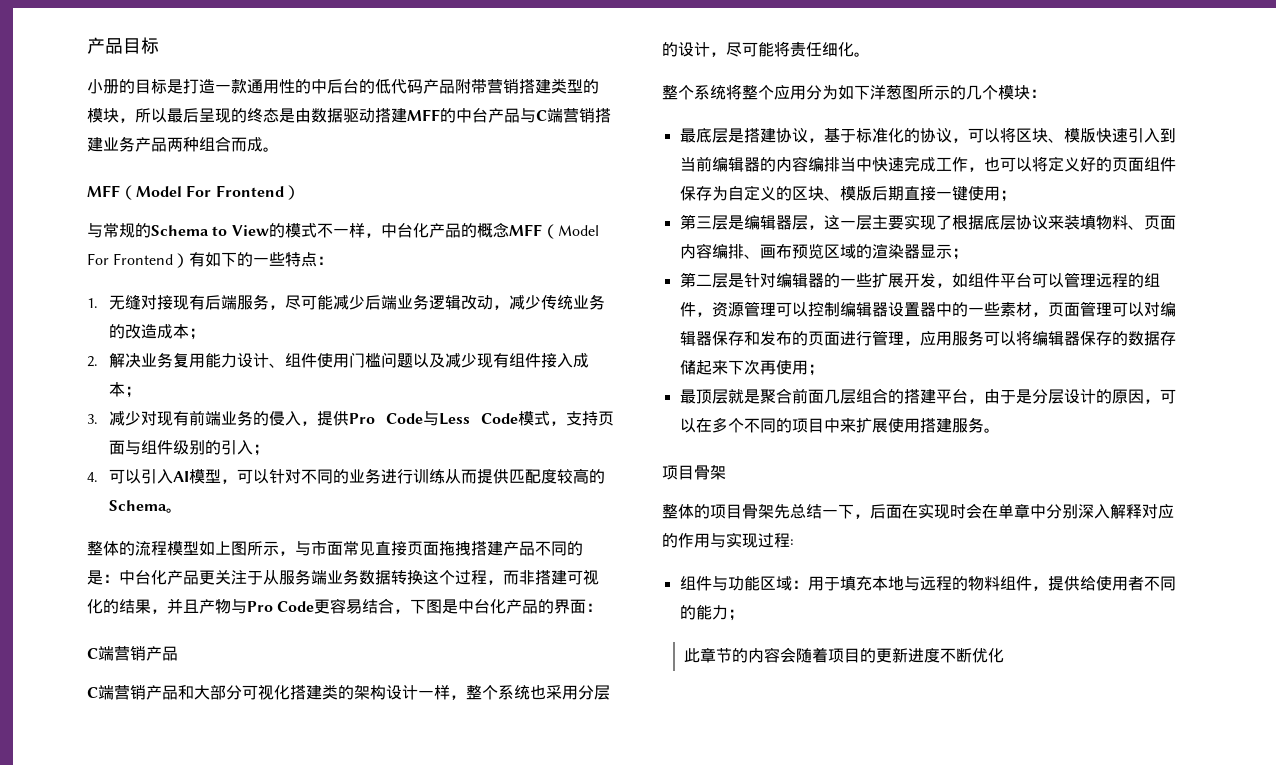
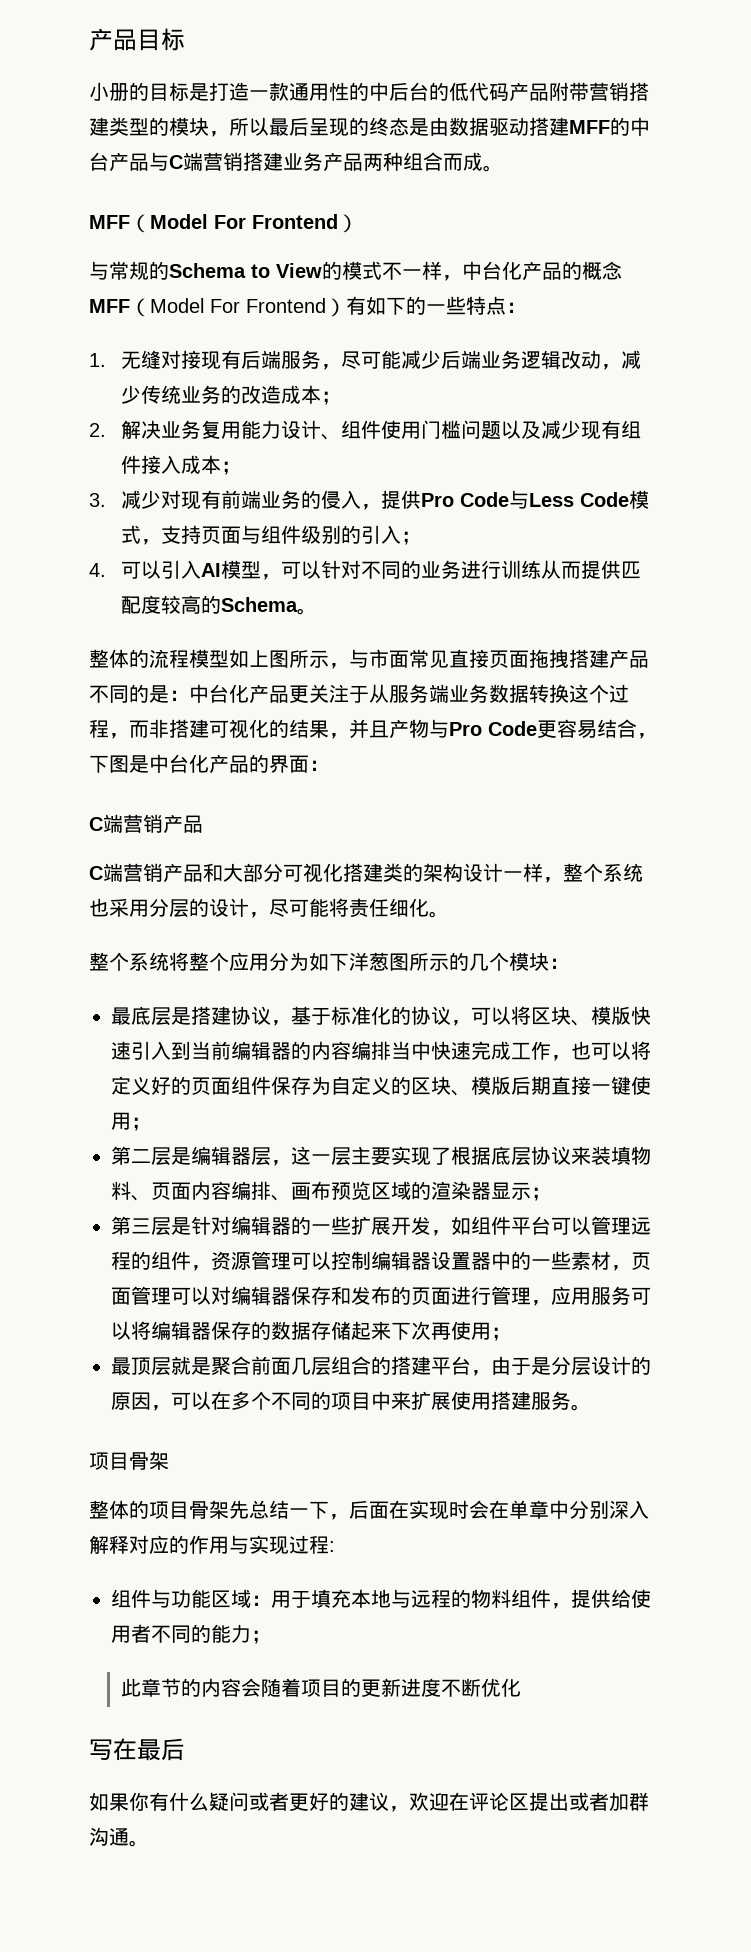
- 第三层是编辑器层，这一层主要实现了根据底层协议来装填物料、页面内容编排、画布预览区域的渲染器显示；
+ 第二层是编辑器层，这一层主要实现了根据底层协议来装填物料、页面内容编排、画布预览区域的渲染器显示；
- 第二层是针对编辑器的一些扩展开发，如组件平台可以管理远程的组件，资源管理可以控制编辑器设置器中的一些素材，页面管理可以对编辑器保存和发布的页面进行管理，应用服务可以将编辑器保存的数据存储起来下次再使用；
+ 第三层是针对编辑器的一些扩展开发，如组件平台可以管理远程的组件，资源管理可以控制编辑器设置器中的一些素材，页面管理可以对编辑器保存和发布的页面进行管理，应用服务可以将编辑器保存的数据存储起来下次再使用；
+ 写在最后
+ 如果你有什么疑问或者更好的建议，欢迎在评论区提出或者加群沟通。

